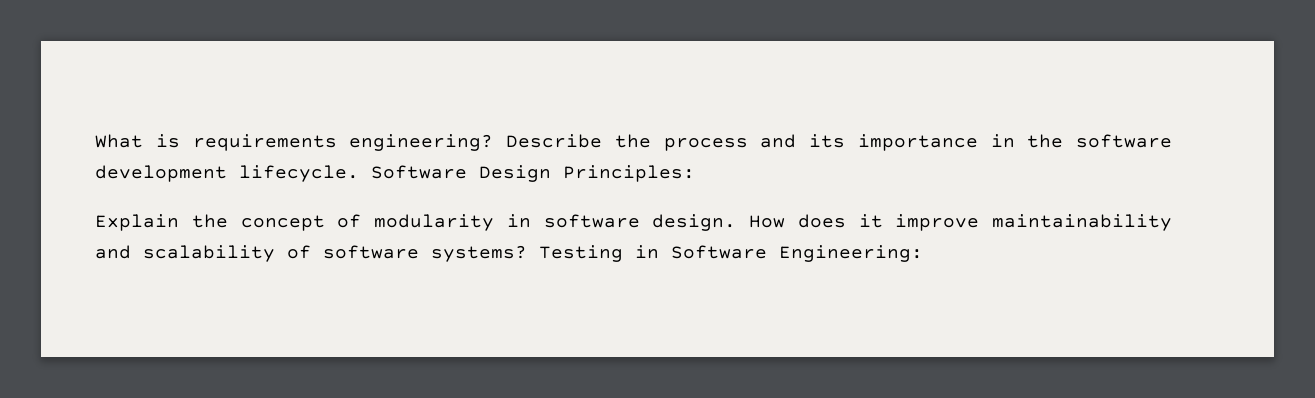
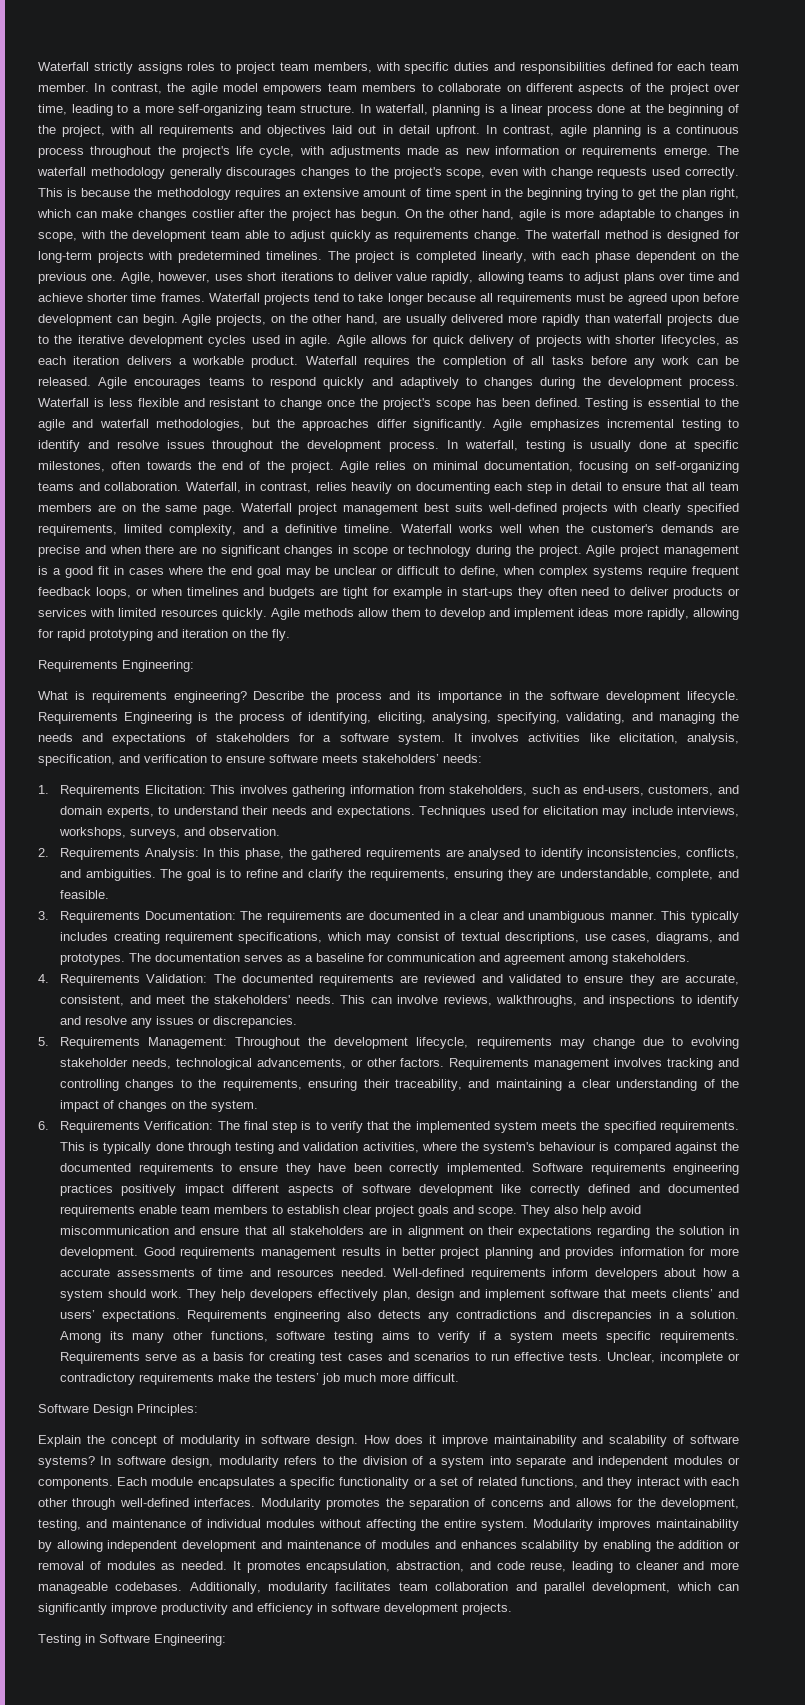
+ Waterfall strictly assigns roles to project team members, with specific duties and responsibilities defined for each team member. In contrast, the agile model empowers team members to collaborate on different aspects of the project over time, leading to a more self-organizing team structure. In waterfall, planning is a linear process done at the beginning of the project, with all requirements and objectives laid out in detail upfront. In contrast, agile planning is a continuous process throughout the project's life cycle, with adjustments made as new information or requirements emerge. The waterfall methodology generally discourages changes to the project's scope, even with change requests used correctly. This is because the methodology requires an extensive amount of time spent in the beginning trying to get the plan right, which can make changes costlier after the project has begun. On the other hand, agile is more adaptable to changes in scope, with the development team able to adjust quickly as requirements change. The waterfall method is designed for long-term projects with predetermined timelines. The project is completed linearly, with each phase dependent on the previous one. Agile, however, uses short iterations to deliver value rapidly, allowing teams to adjust plans over time and achieve shorter time frames. Waterfall projects tend to take longer because all requirements must be agreed upon before development can begin. Agile projects, on the other hand, are usually delivered more rapidly than waterfall projects due to the iterative development cycles used in agile. Agile allows for quick delivery of projects with shorter lifecycles, as each iteration delivers a workable product. Waterfall requires the completion of all tasks before any work can be released. Agile encourages teams to respond quickly and adaptively to changes during the development process. Waterfall is less flexible and resistant to change once the project's scope has been defined. Testing is essential to the agile and waterfall methodologies, but the approaches differ significantly. Agile emphasizes incremental testing to identify and resolve issues throughout the development process. In waterfall, testing is usually done at specific milestones, often towards the end of the project. Agile relies on minimal documentation, focusing on self-organizing teams and collaboration. Waterfall, in contrast, relies heavily on documenting each step in detail to ensure that all team members are on the same page. Waterfall project management best suits well-defined projects with clearly specified requirements, limited complexity, and a definitive timeline. Waterfall works well when the customer's demands are precise and when there are no significant changes in scope or technology during the project. Agile project management is a good fit in cases where the end goal may be unclear or difficult to define, when complex systems require frequent feedback loops, or when timelines and budgets are tight for example in start-ups they often need to deliver products or services with limited resources quickly. Agile methods allow them to develop and implement ideas more rapidly, allowing for rapid prototyping and iteration on the fly.
+ Requirements Engineering:
- Describe the process and its importance in the software development lifecycle. Software Design Principles:
+ Describe the process and its importance in the software development lifecycle. Requirements Engineering is the process of identifying, eliciting, analysing, specifying, validating, and managing the needs and expectations of stakeholders for a software system. It involves activities like elicitation, analysis, specification, and verification to ensure software meets stakeholders’ needs:
+ 1. Requirements Elicitation: This involves gathering information from stakeholders, such as end-users, customers, and domain experts, to understand their needs and expectations. Techniques used for elicitation may include interviews, workshops, surveys, and observation.
+ 2. Requirements Analysis: In this phase, the gathered requirements are analysed to identify inconsistencies, conflicts, and ambiguities. The goal is to refine and clarify the requirements, ensuring they are understandable, complete, and feasible.
+ 3. Requirements Documentation: The requirements are documented in a clear and unambiguous manner. This typically includes creating requirement specifications, which may consist of textual descriptions, use cases, diagrams, and prototypes. The documentation serves as a baseline for communication and agreement among stakeholders.
+ 4. Requirements Validation: The documented requirements are reviewed and validated to ensure they are accurate, consistent, and meet the stakeholders' needs. This can involve reviews, walkthroughs, and inspections to identify and resolve any issues or discrepancies.
+ 5. Requirements Management: Throughout the development lifecycle, requirements may change due to evolving stakeholder needs, technological advancements, or other factors. Requirements management involves tracking and controlling changes to the requirements, ensuring their traceability, and maintaining a clear understanding of the impact of changes on the system.
+ 6. Requirements Verification: The final step is to verify that the implemented system meets the specified requirements. This is typically done through testing and validation activities, where the system's behaviour is compared against the documented requirements to ensure they have been correctly implemented. Software requirements engineering practices positively impact different aspects of software development like correctly defined and documented requirements enable team members to establish clear project goals and scope. They also help avoid miscommunication and ensure that all stakeholders are in alignment on their expectations regarding the solution in development. Good requirements management results in better project planning and provides information for more accurate assessments of time and resources needed. Well-defined requirements inform developers about how a system should work. They help developers effectively plan, design and implement software that meets clients’ and users’ expectations. Requirements engineering also detects any contradictions and discrepancies in a solution. Among its many other functions, software testing aims to verify if a system meets specific requirements. Requirements serve as a basis for creating test cases and scenarios to run effective tests. Unclear, incomplete or contradictory requirements make the testers’ job much more difficult.
+ Software Design Principles:
- How does it improve maintainability and scalability of software systems? Testing in Software Engineering:
+ How does it improve maintainability and scalability of software systems? In software design, modularity refers to the division of a system into separate and independent modules or components. Each module encapsulates a specific functionality or a set of related functions, and they interact with each other through well-defined interfaces. Modularity promotes the separation of concerns and allows for the development, testing, and maintenance of individual modules without affecting the entire system. Modularity improves maintainability by allowing independent development and maintenance of modules and enhances scalability by enabling the addition or removal of modules as needed. It promotes encapsulation, abstraction, and code reuse, leading to cleaner and more manageable codebases. Additionally, modularity facilitates team collaboration and parallel development, which can significantly improve productivity and efficiency in software development projects.
+ Testing in Software Engineering:

